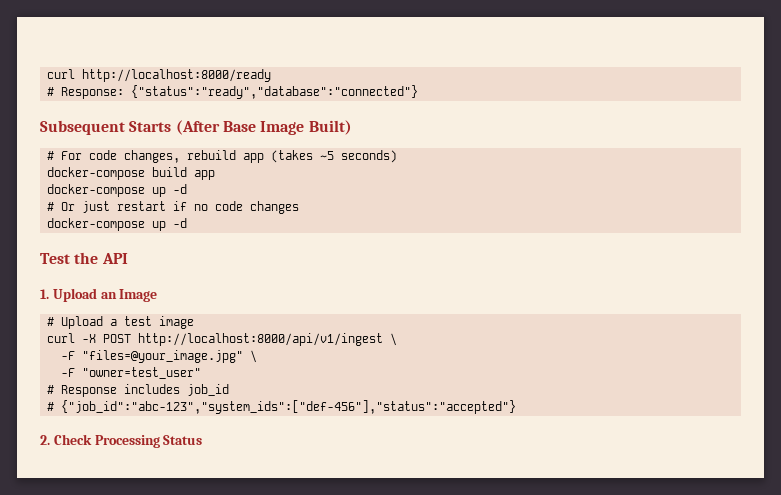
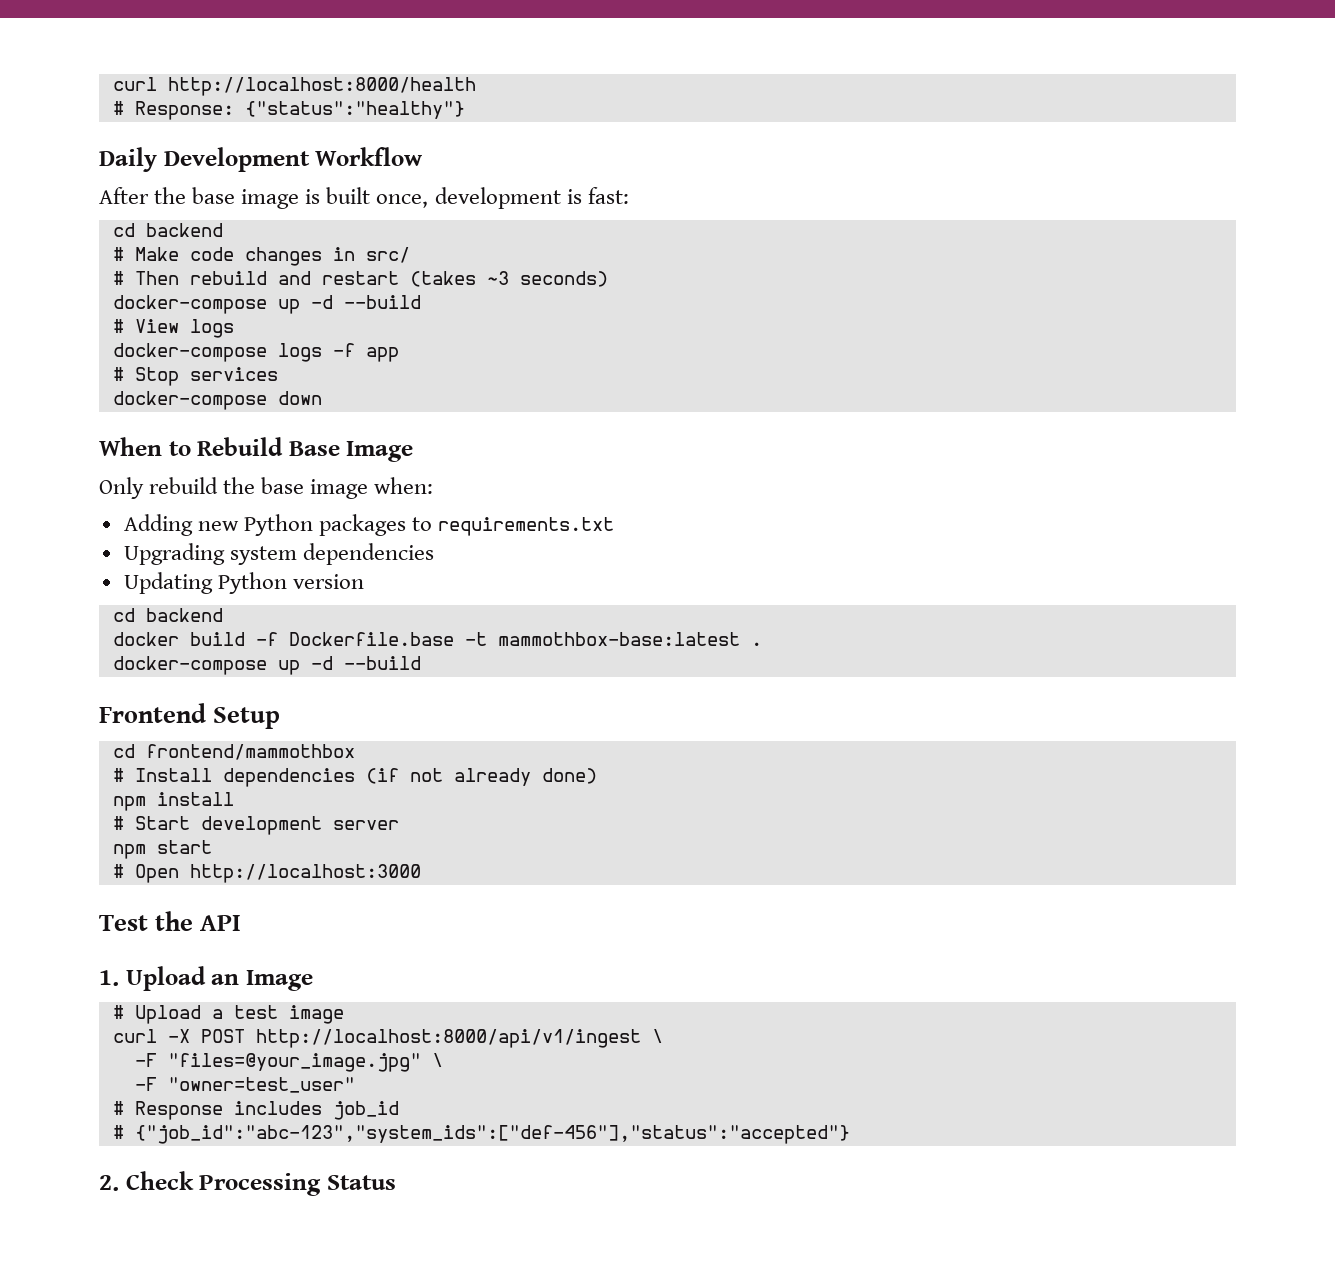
- curl http://localhost:8000/ready
+ curl http://localhost:8000/health
- # Response: {"status":"ready","database":"connected"}
- Subsequent Starts (After Base Image Built)
- # For code changes, rebuild app (takes ~5 seconds)
- docker-compose build app
- docker-compose up -d
- # Or just restart if no code changes
- docker-compose up -d
+ # Response: {"status":"healthy"}
+ Daily Development Workflow
+ After the base image is built once, development is fast:
+ cd backend
+ # Make code changes in src/
+ # Then rebuild and restart (takes ~3 seconds)
+ docker-compose up -d --build
+ # View logs
+ docker-compose logs -f app
+ # Stop services
+ docker-compose down
+ When to Rebuild Base Image
+ Only rebuild the base image when:
+ Adding new Python packages to requirements.txt
+ Upgrading system dependencies
+ Updating Python version
+ cd backend
+ docker build -f Dockerfile.base -t mammothbox-base:latest .
+ docker-compose up -d --build
+ Frontend Setup
+ cd frontend/mammothbox
+ # Install dependencies (if not already done)
+ npm install
+ # Start development server
+ npm start
+ # Open http://localhost:3000

